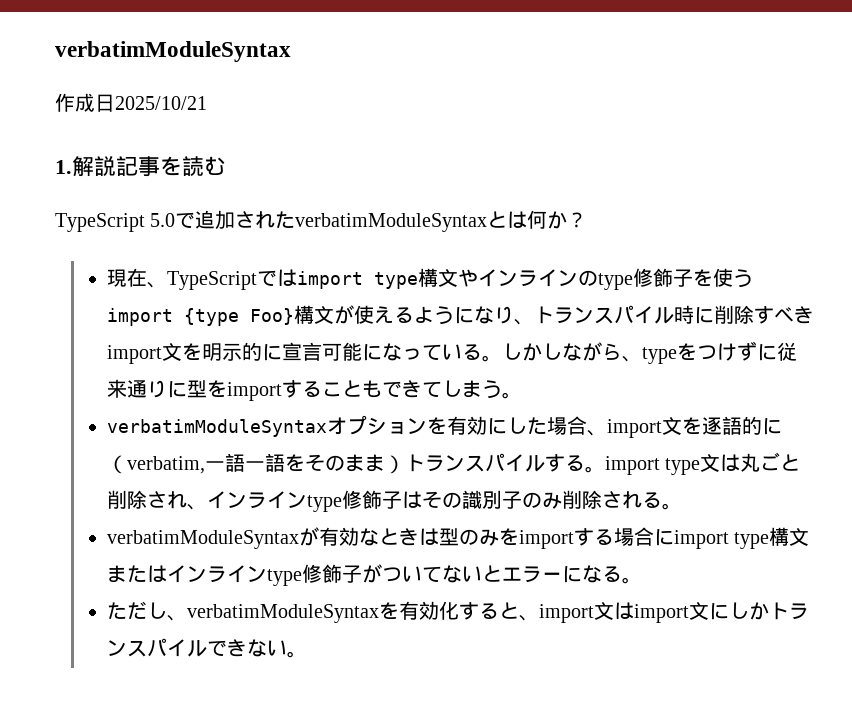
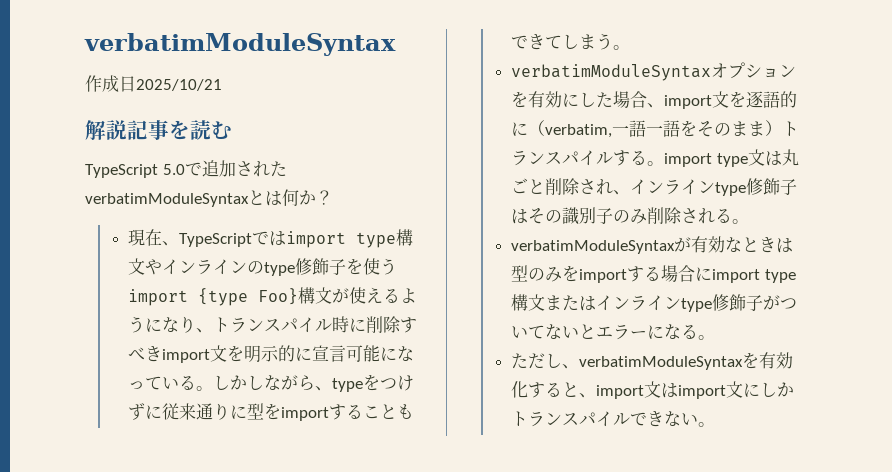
- 1.解説記事を読む
+ 解説記事を読む

